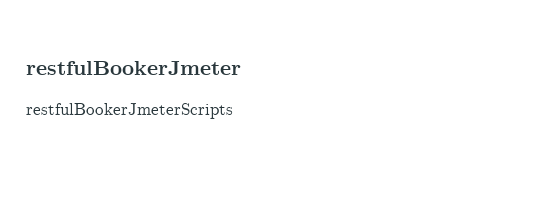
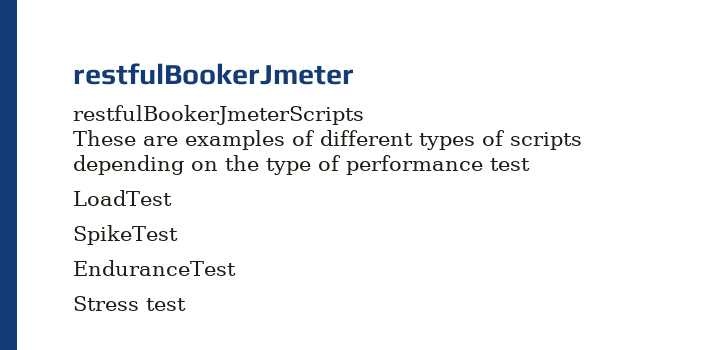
+ These are examples of different types of scripts depending on the type of performance test
+ LoadTest
+ SpikeTest
+ EnduranceTest
+ Stress test

